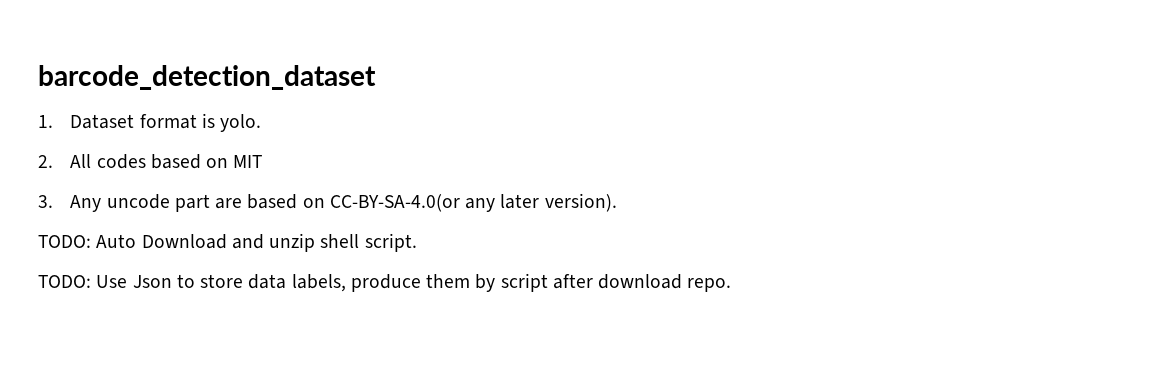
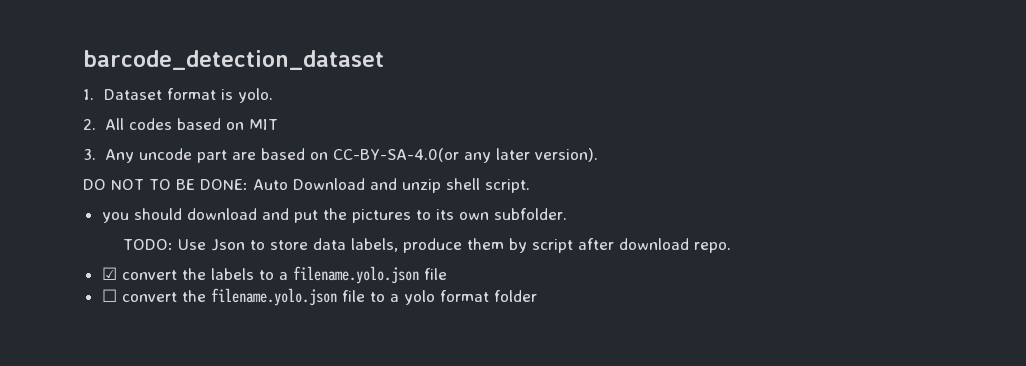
- TODO: Auto Download and unzip shell script.
+ DO NOT TO BE DONE: Auto Download and unzip shell script.
+ you should download and put the pictures to its own subfolder.
+ ☑ convert the labels to a filename.yolo.json file
+ ☐ convert the filename.yolo.json file to a yolo format folder

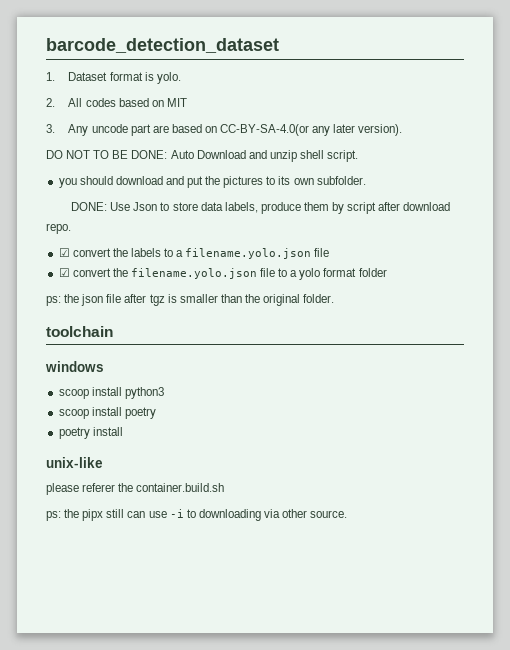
- TODO: Use Json to store data labels, produce them by script after download repo.
+ DONE: Use Json to store data labels, produce them by script after download repo.
- ☐ convert the filename.yolo.json file to a yolo format folder
+ ☑ convert the filename.yolo.json file to a yolo format folder
+ ps: the json file after tgz is smaller than the original folder.
+ toolchain
+ windows
+ scoop install python3
+ scoop install poetry
+ poetry install
+ unix-like
+ please referer the container.build.sh
+ ps: the pipx still can use -i to downloading via other source.

